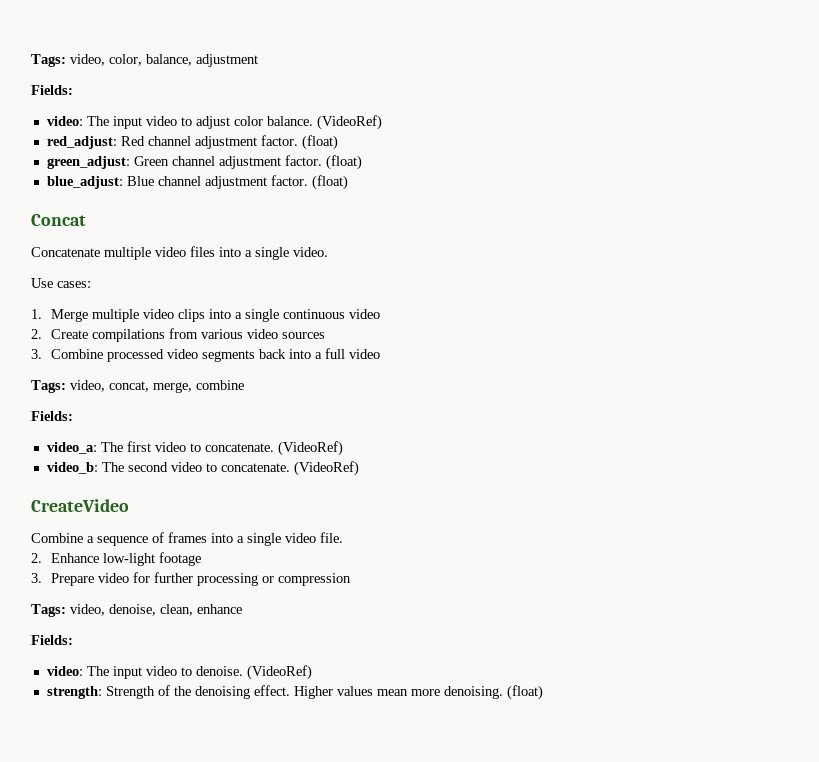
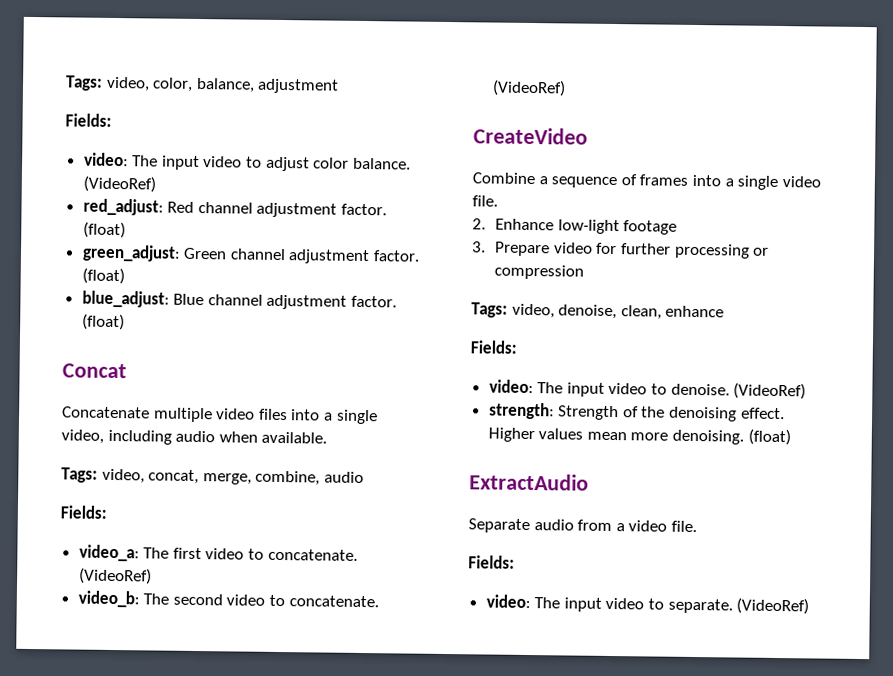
- Concatenate multiple video files into a single video.
- Use cases:
- 1. Merge multiple video clips into a single continuous video
- 2. Create compilations from various video sources
- 3. Combine processed video segments back into a full video
+ Concatenate multiple video files into a single video, including audio when available.
- Tags: video, concat, merge, combine
+ Tags: video, concat, merge, combine, audio
+ ExtractAudio
+ Separate audio from a video file.
+ Fields:
+ video: The input video to separate. (VideoRef)

